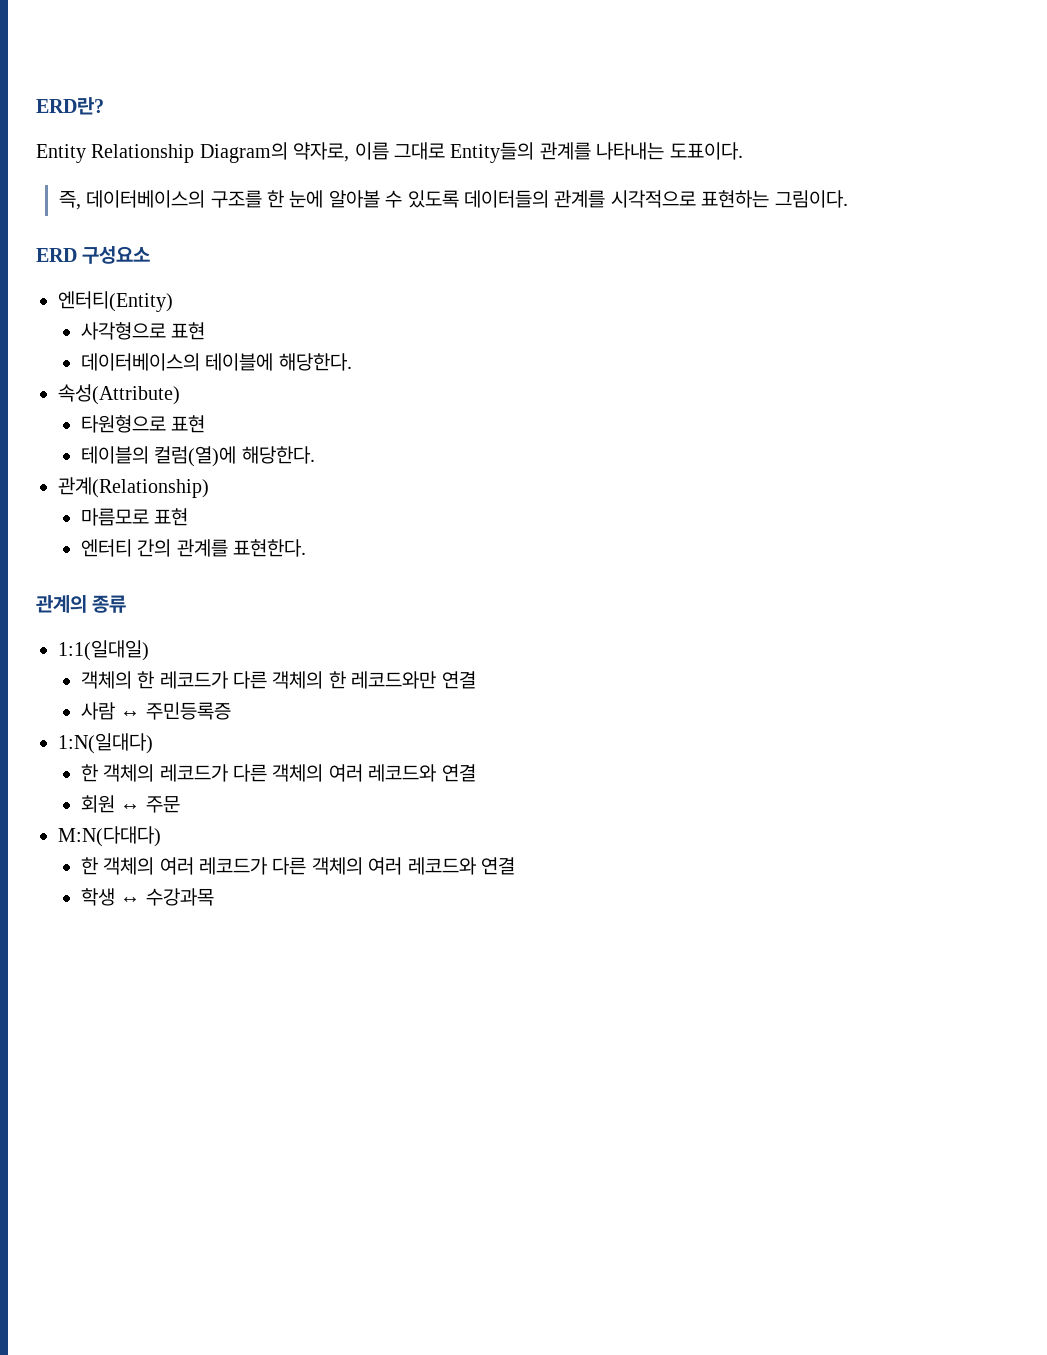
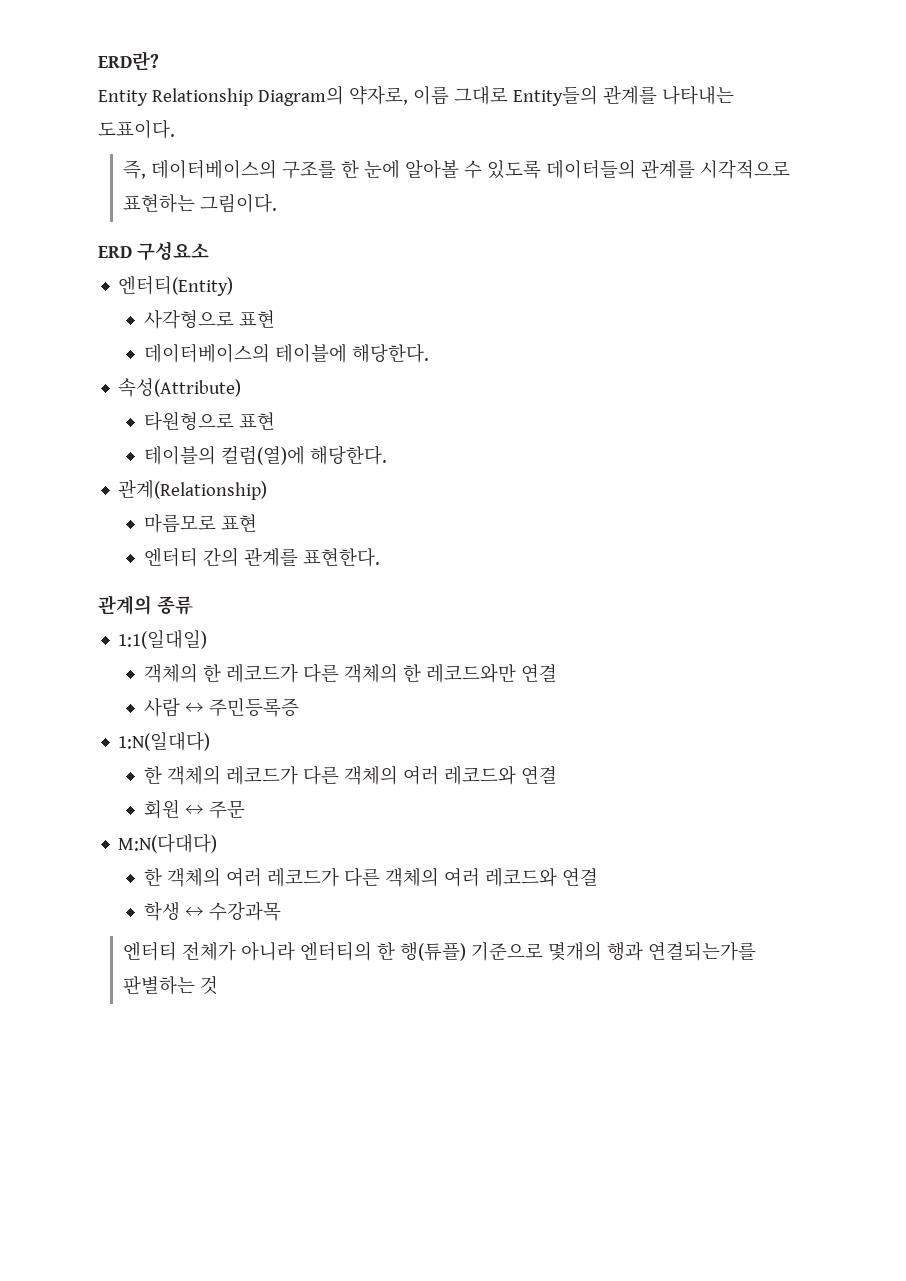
+ 엔터티 전체가 아니라 엔터티의 한 행(튜플) 기준으로 몇개의 행과 연결되는가를 판별하는 것

